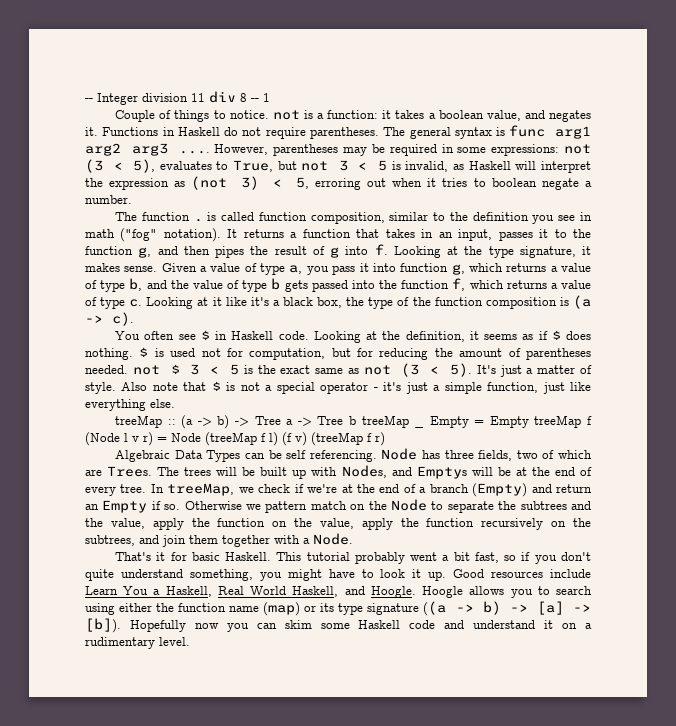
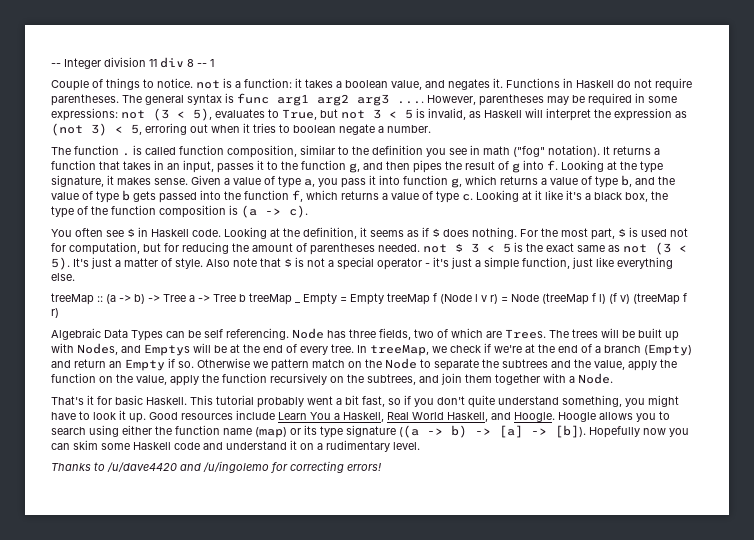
- $ is used not for computation, but for reducing the amount of parentheses needed. not $ 3 < 5 is the exact same as not (3 < 5).
+ For the most part, $ is used not for computation, but for reducing the amount of parentheses needed. not $ 3 < 5 is the exact same as not (3 < 5).
+ Thanks to /u/dave4420 and /u/ingolemo for correcting errors!

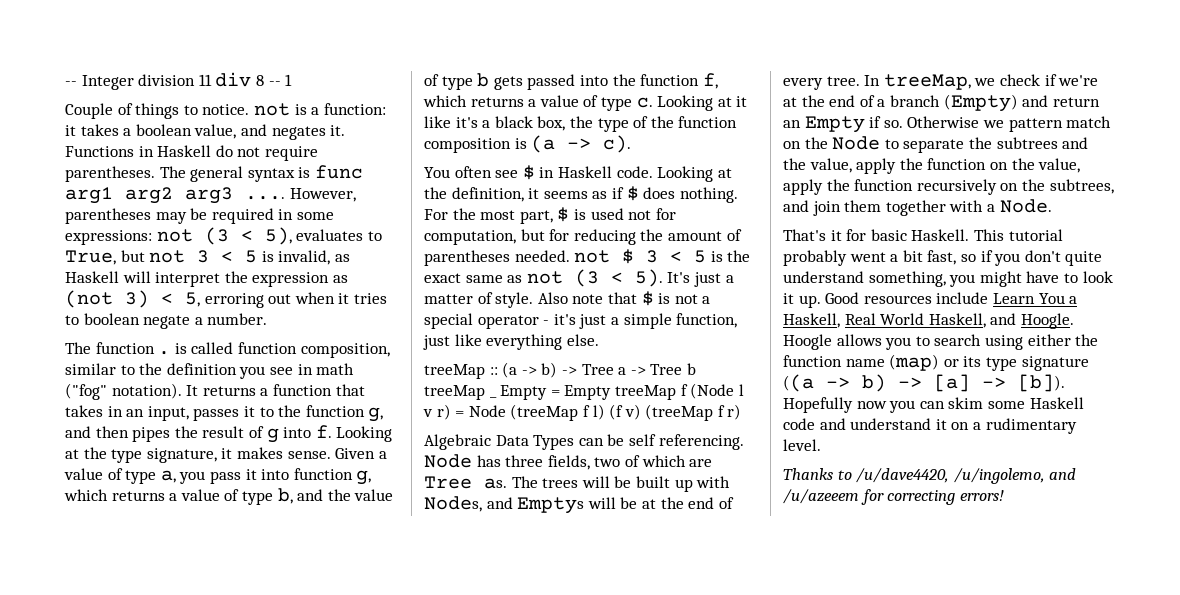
- Node has three fields, two of which are Trees.
+ Node has three fields, two of which are Tree as.
- Thanks to /u/dave4420 and /u/ingolemo for correcting errors!
+ Thanks to /u/dave4420, /u/ingolemo, and /u/azeeem for correcting errors!

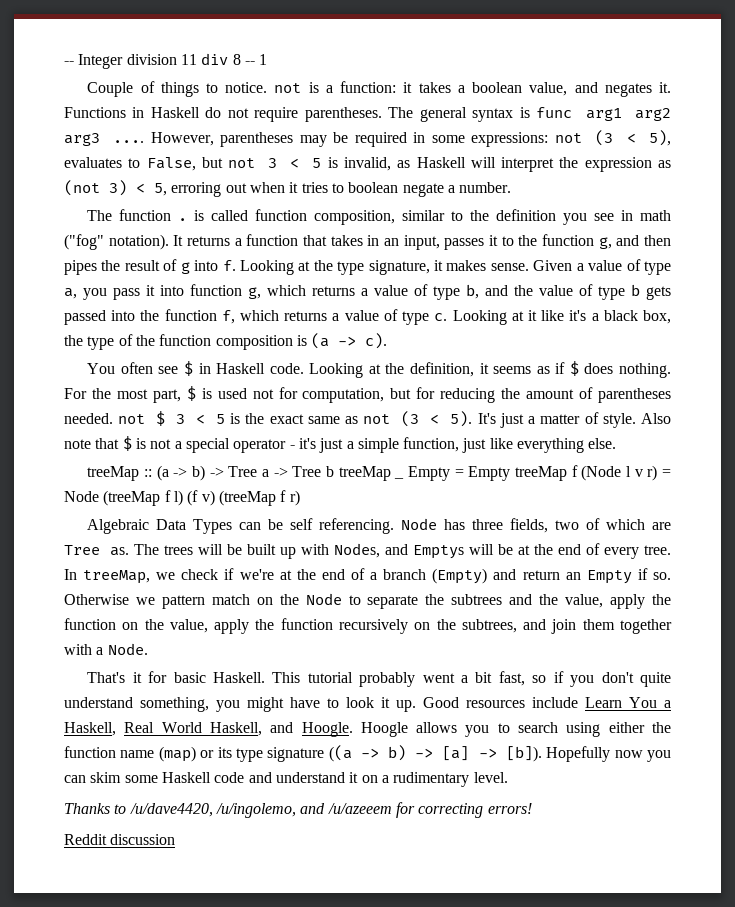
- However, parentheses may be required in some expressions: not (3 < 5), evaluates to True, but not 3 < 5 is invalid, as Haskell will interpret the expression as (not 3) < 5, erroring out when it tries to boolean negate a number.
+ However, parentheses may be required in some expressions: not (3 < 5), evaluates to False, but not 3 < 5 is invalid, as Haskell will interpret the expression as (not 3) < 5, erroring out when it tries to boolean negate a number.
+ Reddit discussion

